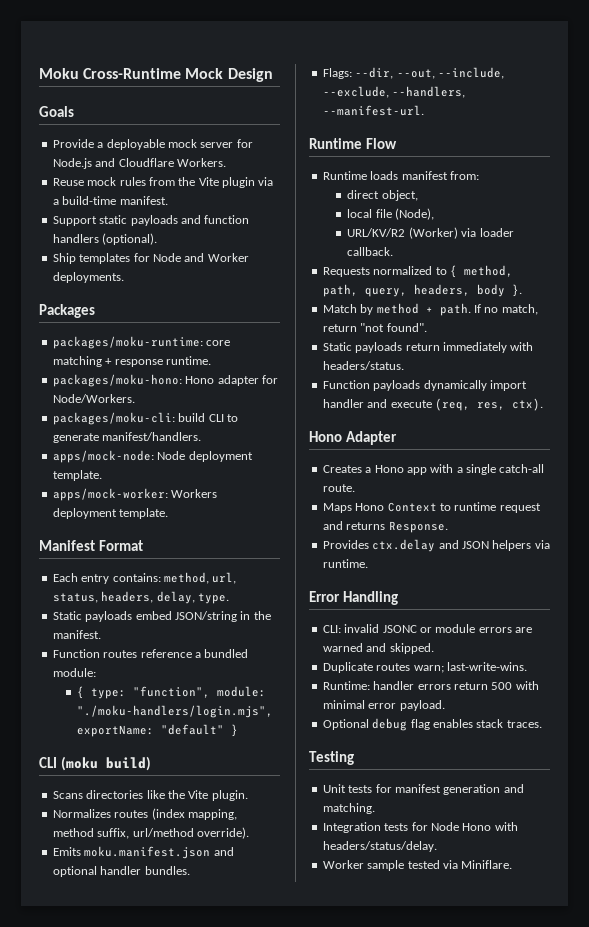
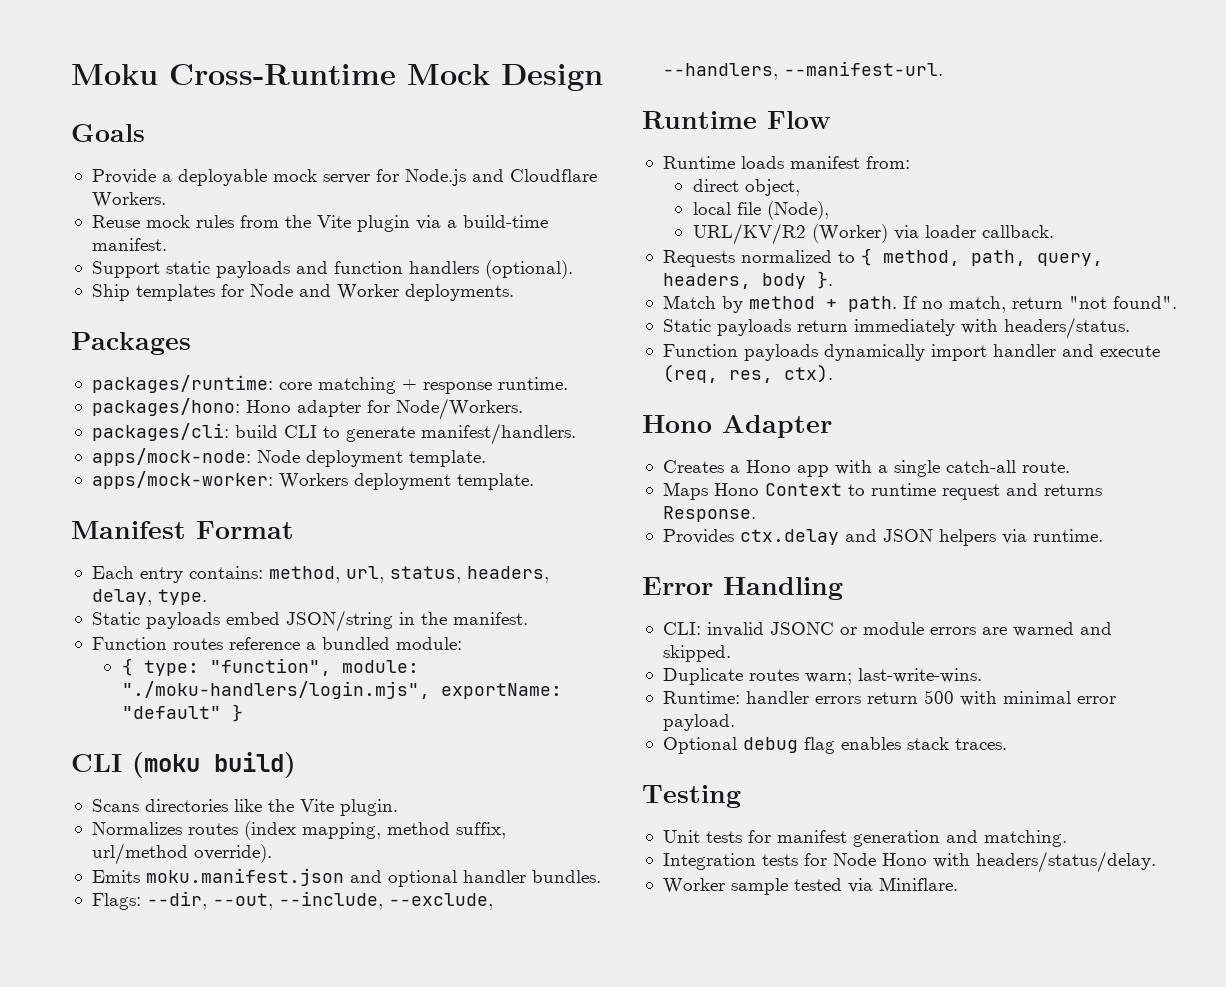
- packages/moku-runtime: core matching + response runtime.
+ packages/runtime: core matching + response runtime.
- packages/moku-hono: Hono adapter for Node/Workers.
+ packages/hono: Hono adapter for Node/Workers.
- packages/moku-cli: build CLI to generate manifest/handlers.
+ packages/cli: build CLI to generate manifest/handlers.

